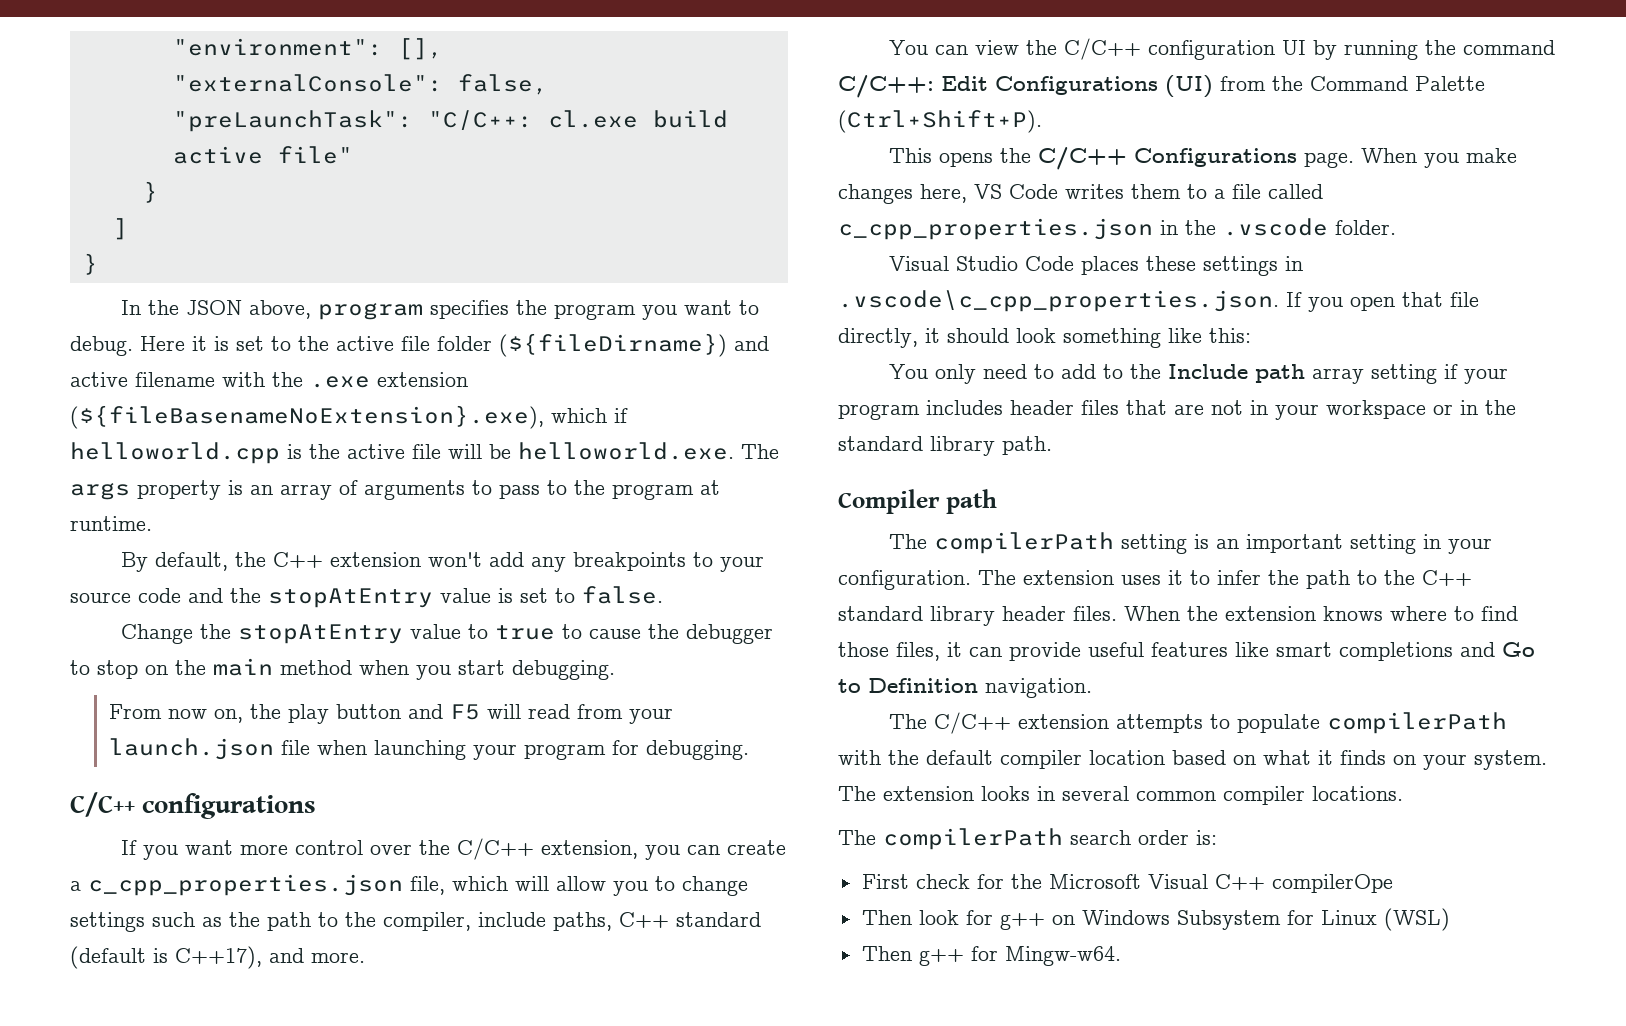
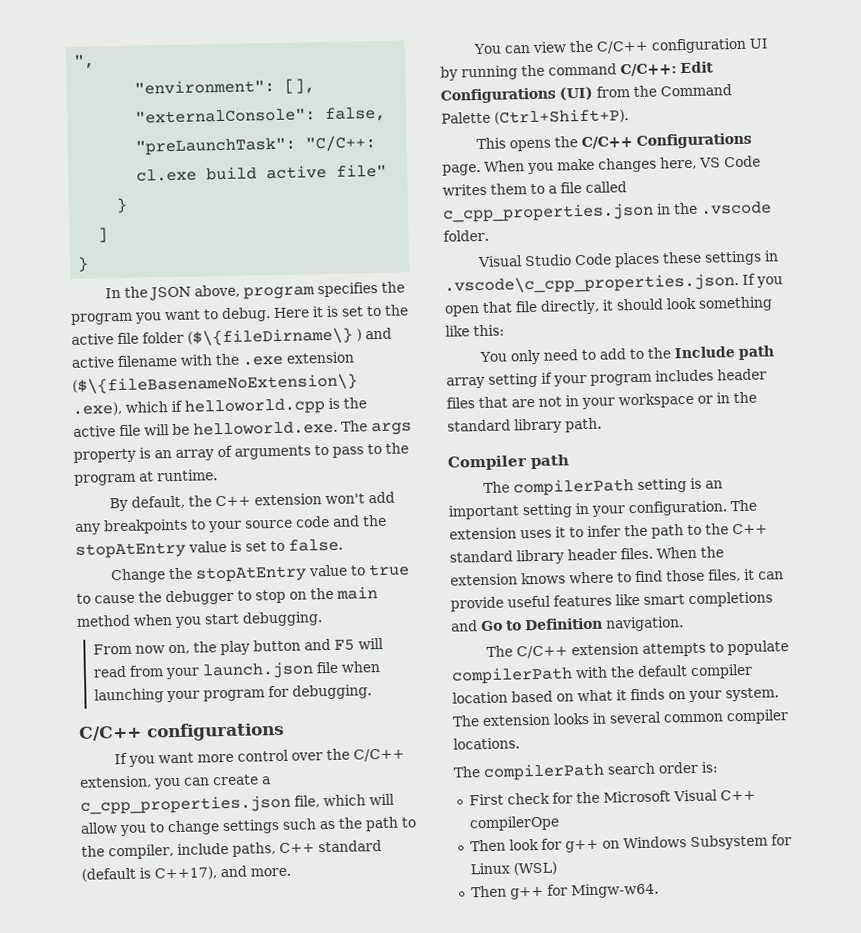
+ ",
- Here it is set to the active file folder (${fileDirname}) and active filename with the .exe extension (${fileBasenameNoExtension}.exe), which if helloworld.cpp is the active file will be helloworld.exe. The args property is an array of arguments to pass to the program at runtime.
+ Here it is set to the active file folder ($\{fileDirname\} ) and active filename with the .exe extension ($\{fileBasenameNoExtension\} .exe), which if helloworld.cpp is the active file will be helloworld.exe. The args property is an array of arguments to pass to the program at runtime.

